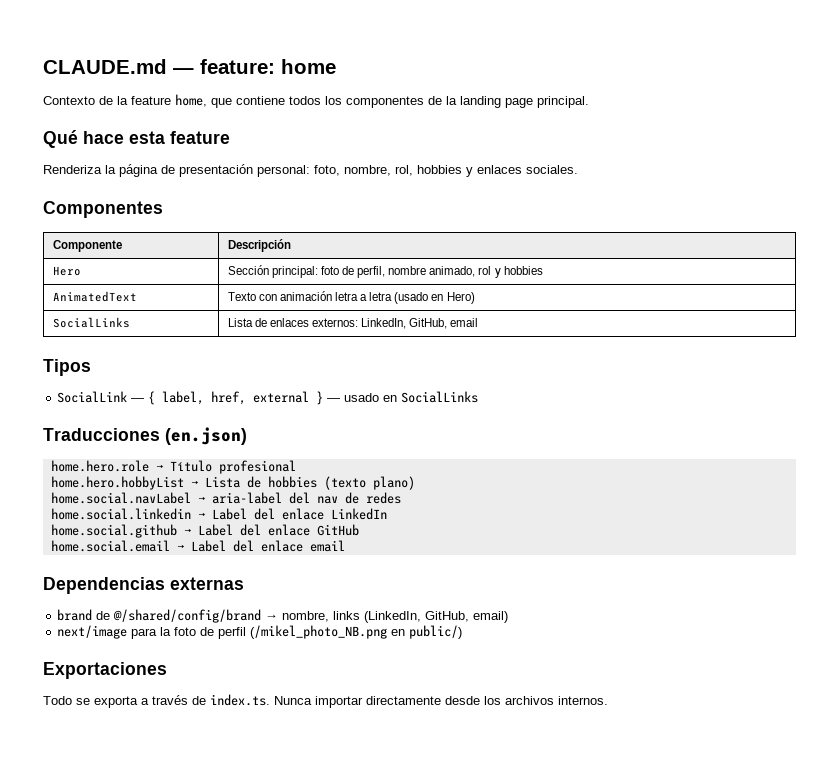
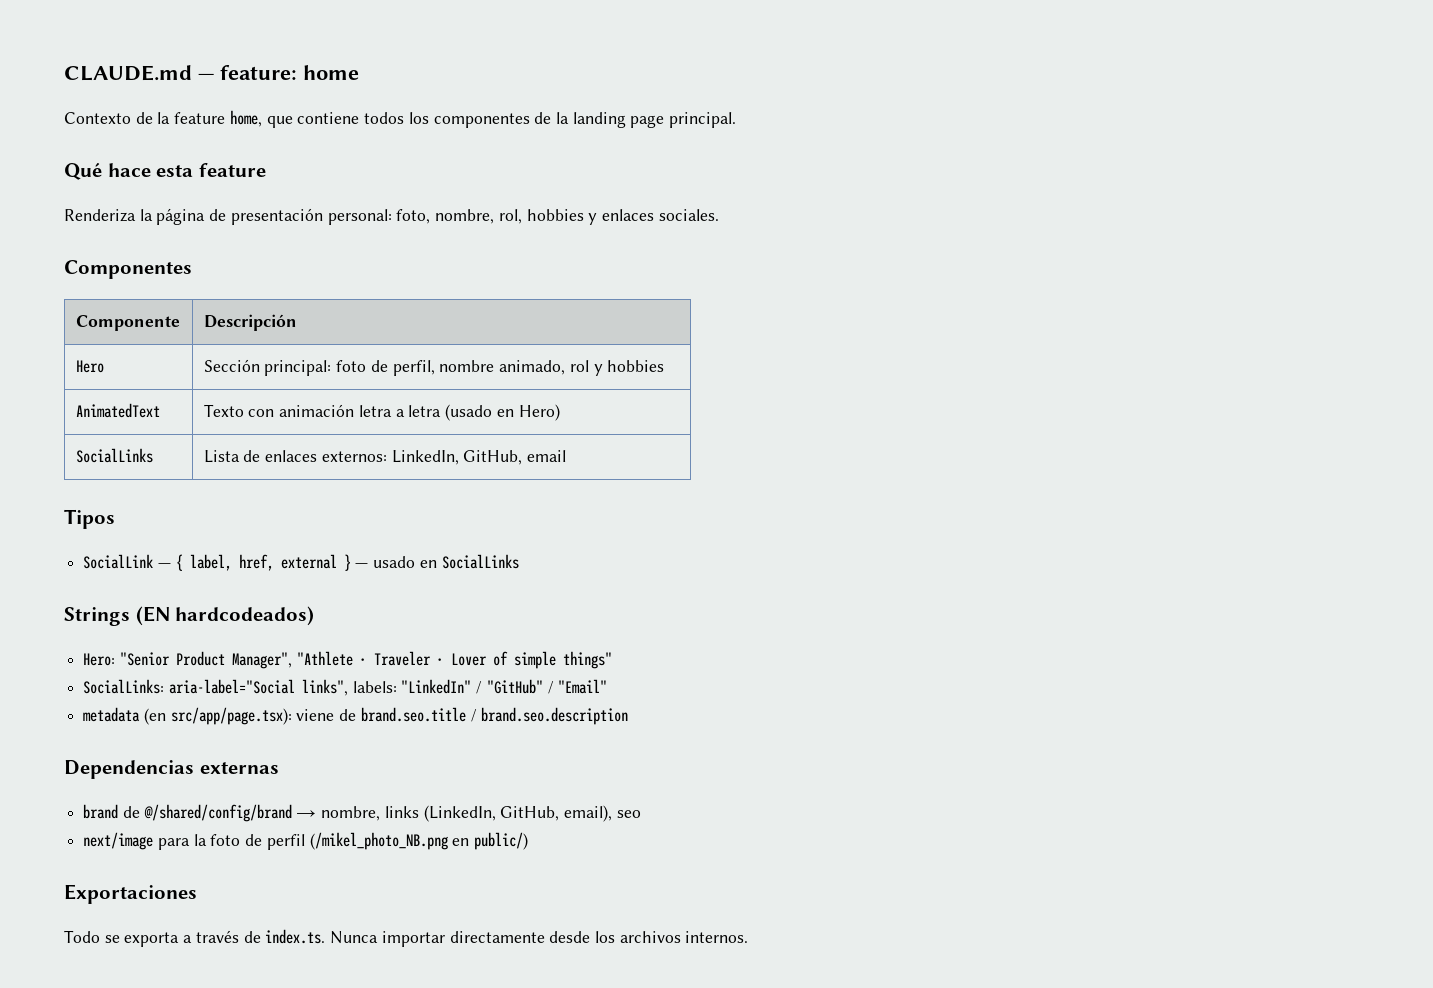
- Traducciones (en.json)
- home.hero.role → Título profesional
- home.hero.hobbyList → Lista de hobbies (texto plano)
- home.social.navLabel → aria-label del nav de redes
- home.social.linkedin → Label del enlace LinkedIn
- home.social.github → Label del enlace GitHub
- home.social.email → Label del enlace email
+ Strings (EN hardcodeados)
+ Hero: "Senior Product Manager", "Athlete · Traveler · Lover of simple things"
+ SocialLinks: aria-label="Social links", labels: "LinkedIn" / "GitHub" / "Email"
+ metadata (en src/app/page.tsx): viene de brand.seo.title / brand.seo.description
- brand de @/shared/config/brand → nombre, links (LinkedIn, GitHub, email)
+ brand de @/shared/config/brand → nombre, links (LinkedIn, GitHub, email), seo

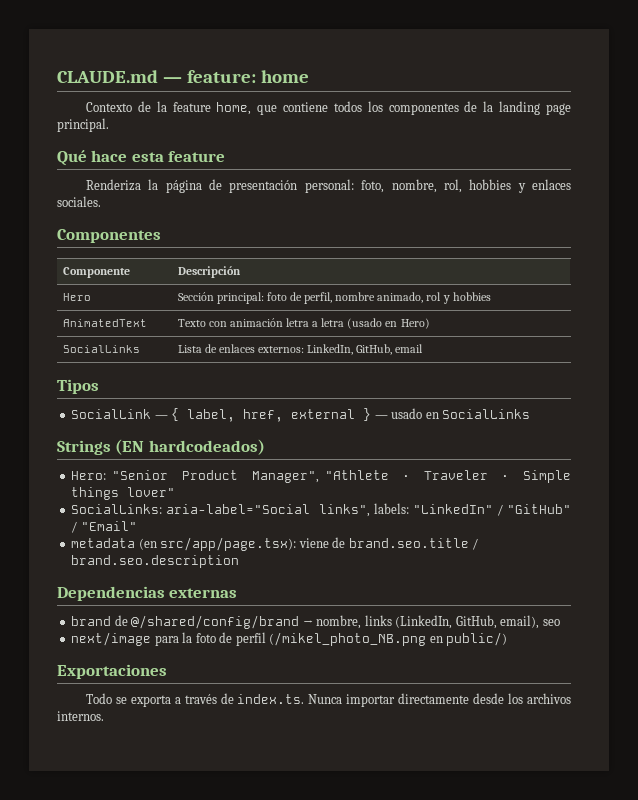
- Hero: "Senior Product Manager", "Athlete · Traveler · Lover of simple things"
+ Hero: "Senior Product Manager", "Athlete · Traveler · Simple things lover"

